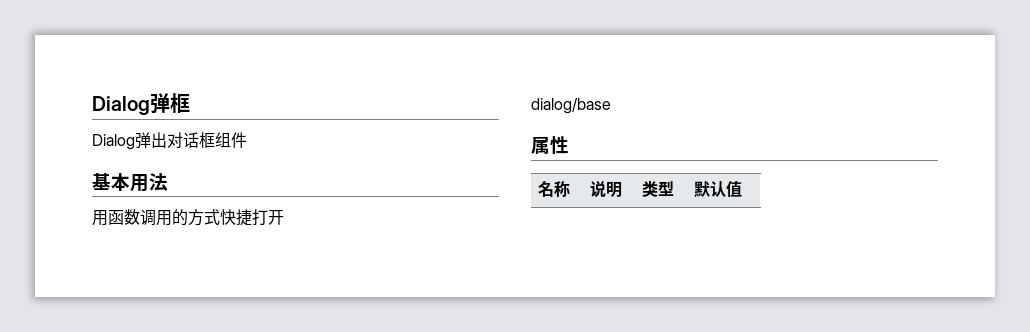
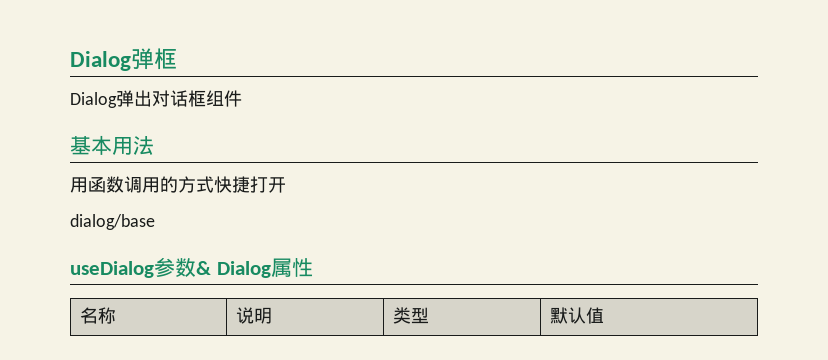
- 属性
+ useDialog参数& Dialog属性

